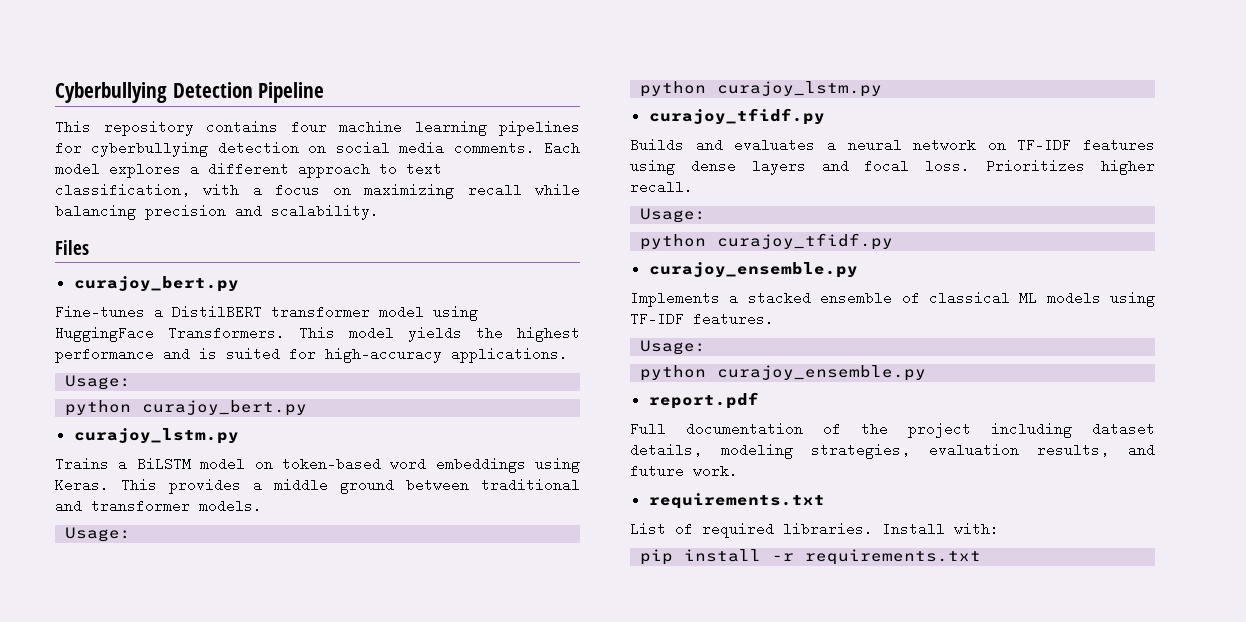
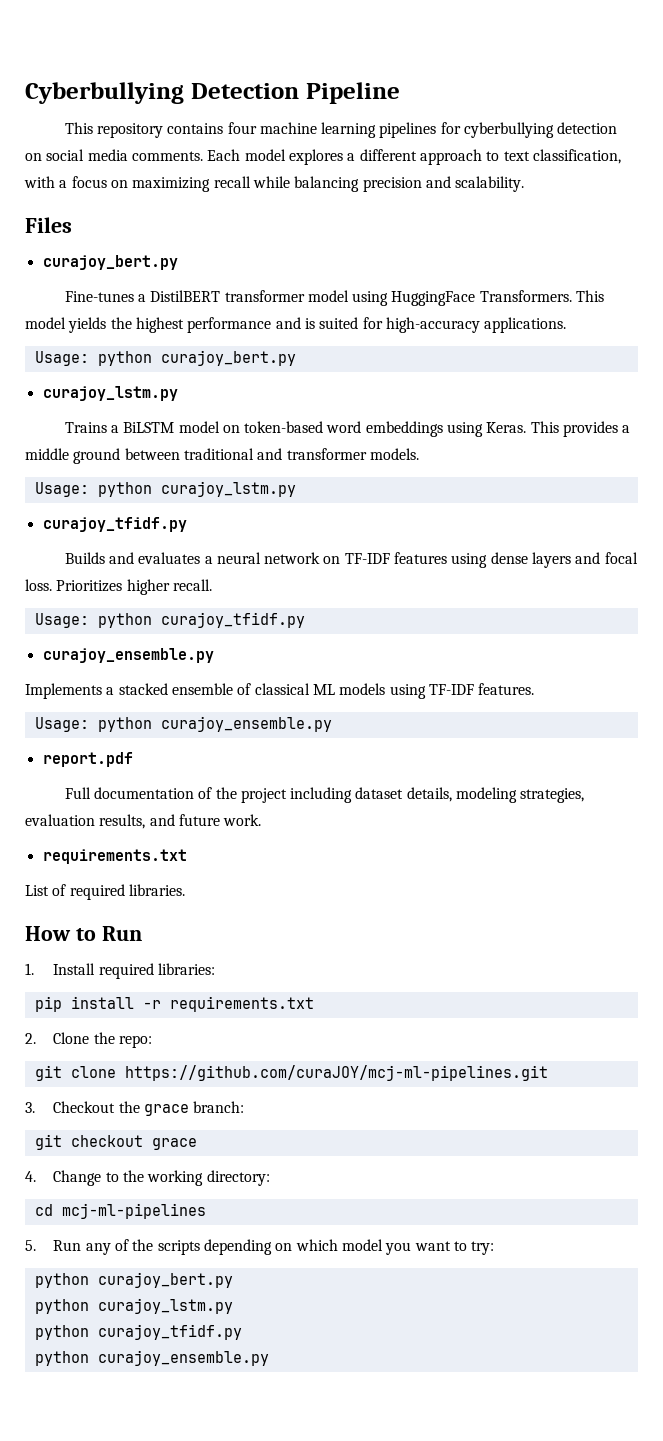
  This model yields the highest performance and is suited for high-accuracy applications.
- Usage:
- python curajoy_bert.py
+ Usage: python curajoy_bert.py
  This provides a middle ground between traditional and transformer models.
- Usage:
- python curajoy_lstm.py
+ Usage: python curajoy_lstm.py
  Prioritizes higher recall.
- Usage:
- python curajoy_tfidf.py
+ Usage: python curajoy_tfidf.py
  Implements a stacked ensemble of classical ML models using TF-IDF features.
- Usage:
- python curajoy_ensemble.py
+ Usage: python curajoy_ensemble.py
- List of required libraries. Install with:
+ List of required libraries.
+ How to Run
+ 1. Install required libraries:
  pip install -r requirements.txt
+ 2. Clone the repo:
+ git clone https://github.com/curaJOY/mcj-ml-pipelines.git
+ 3. Checkout the grace branch:
+ git checkout grace
+ 4. Change to the working directory:
+ cd mcj-ml-pipelines
+ 5. Run any of the scripts depending on which model you want to try:
+ python curajoy_bert.py
+ python curajoy_lstm.py
+ python curajoy_tfidf.py
+ python curajoy_ensemble.py

